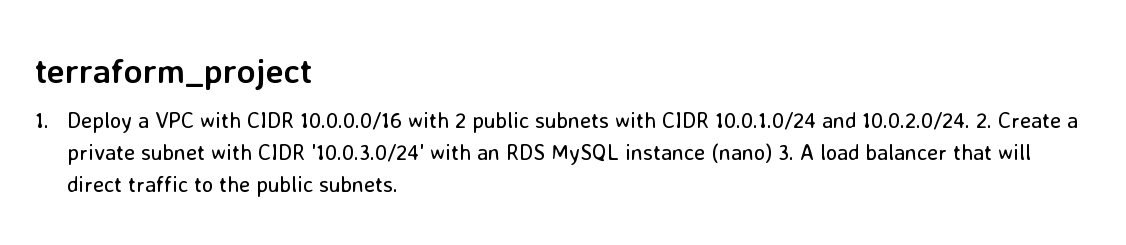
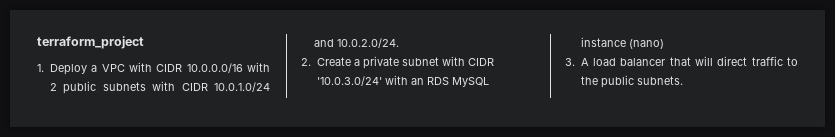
- 1. Deploy a VPC with CIDR 10.0.0.0/16 with 2 public subnets with CIDR 10.0.1.0/24 and 10.0.2.0/24. 2. Create a private subnet with CIDR '10.0.3.0/24' with an RDS MySQL instance (nano) 3. A load balancer that will direct traffic to the public subnets.
+ 1. Deploy a VPC with CIDR 10.0.0.0/16 with 2 public subnets with CIDR 10.0.1.0/24 and 10.0.2.0/24.
+ 2. Create a private subnet with CIDR '10.0.3.0/24' with an RDS MySQL instance (nano)
+ 3. A load balancer that will direct traffic to the public subnets.

